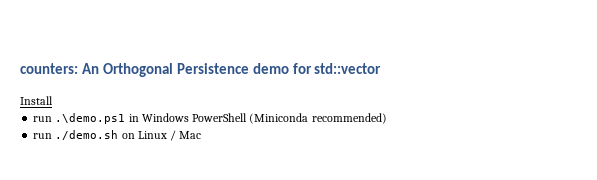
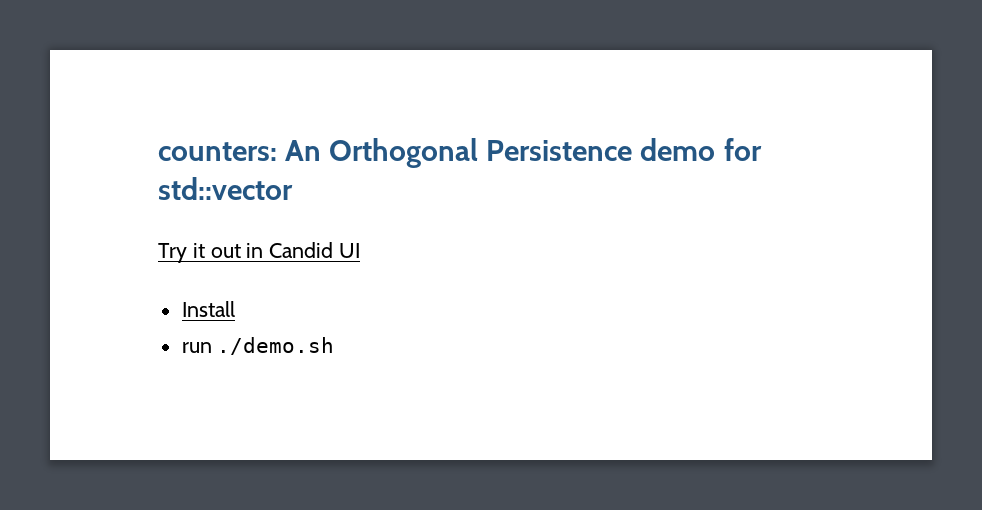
+ Try it out in Candid UI
  Install
- run .\demo.ps1 in Windows PowerShell (Miniconda recommended)
- run ./demo.sh on Linux / Mac
+ run ./demo.sh

